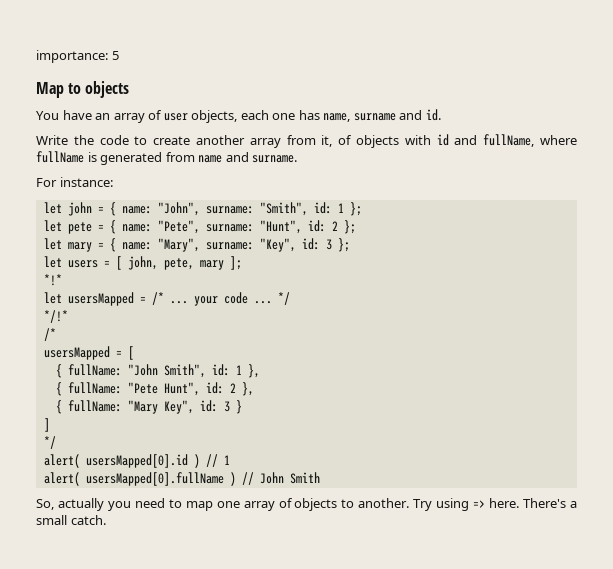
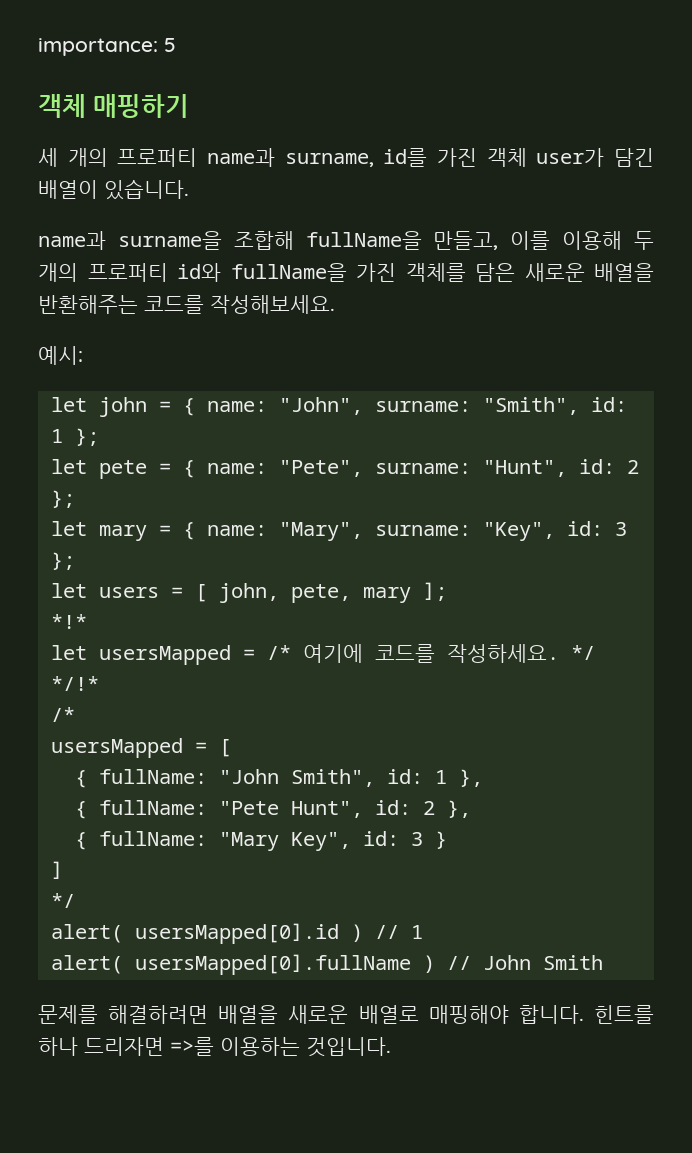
- Map to objects
- You have an array of user objects, each one has name, surname and id.
- Write the code to create another array from it, of objects with id and fullName, where fullName is generated from name and surname.
- For instance:
+ 객체 매핑하기
+ 세 개의 프로퍼티 name과 surname, id를 가진 객체 user가 담긴 배열이 있습니다.
+ name과 surname을 조합해 fullName을 만들고, 이를 이용해 두 개의 프로퍼티 id와 fullName을 가진 객체를 담은 새로운 배열을 반환해주는 코드를 작성해보세요.
+ 예시:
- let usersMapped = /* ... your code ...
+ let usersMapped = /* 여기에 코드를 작성하세요.
- So, actually you need to map one array of objects to another. Try using => here. There's a small catch.
+ 문제를 해결하려면 배열을 새로운 배열로 매핑해야 합니다. 힌트를 하나 드리자면 =>를 이용하는 것입니다.

